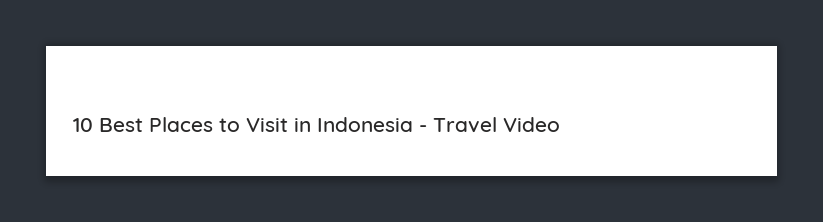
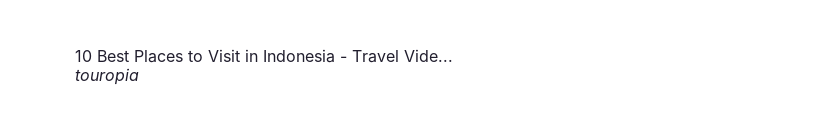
- 10 Best Places to Visit in Indonesia - Travel Video
+ 10 Best Places to Visit in Indonesia - Travel Vide...
+ touropia

